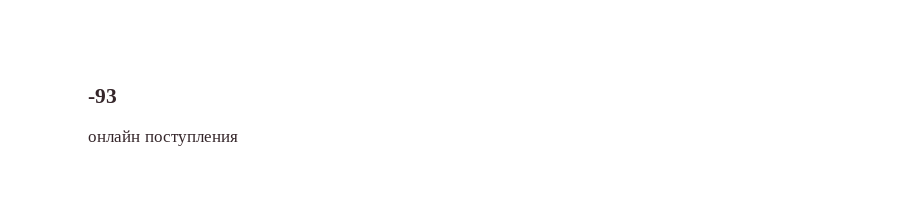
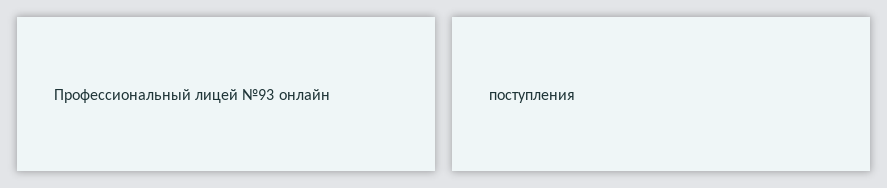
- -93
- онлайн поступления
+ Профессиональный лицей №93 онлайн поступления

